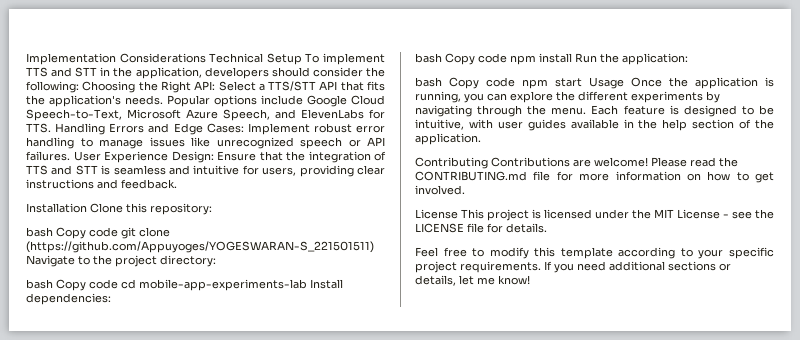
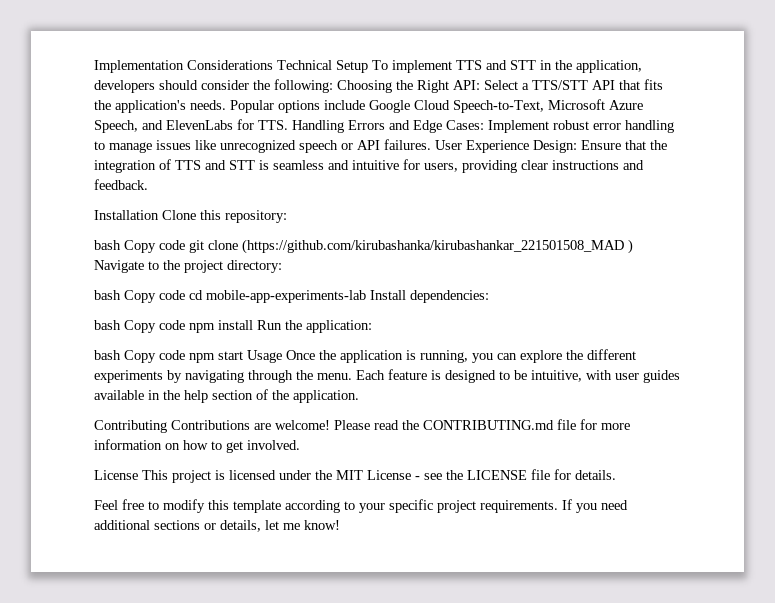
- bash Copy code git clone (https://github.com/Appuyoges/YOGESWARAN-S_221501511) Navigate to the project directory:
+ bash Copy code git clone (https://github.com/kirubashanka/kirubashankar_221501508_MAD ) Navigate to the project directory:

